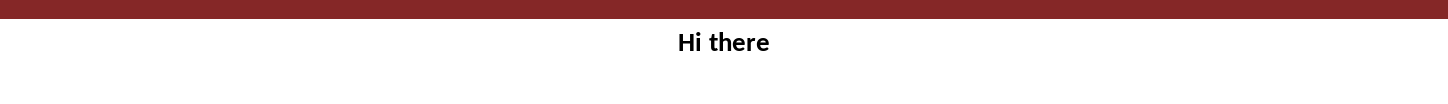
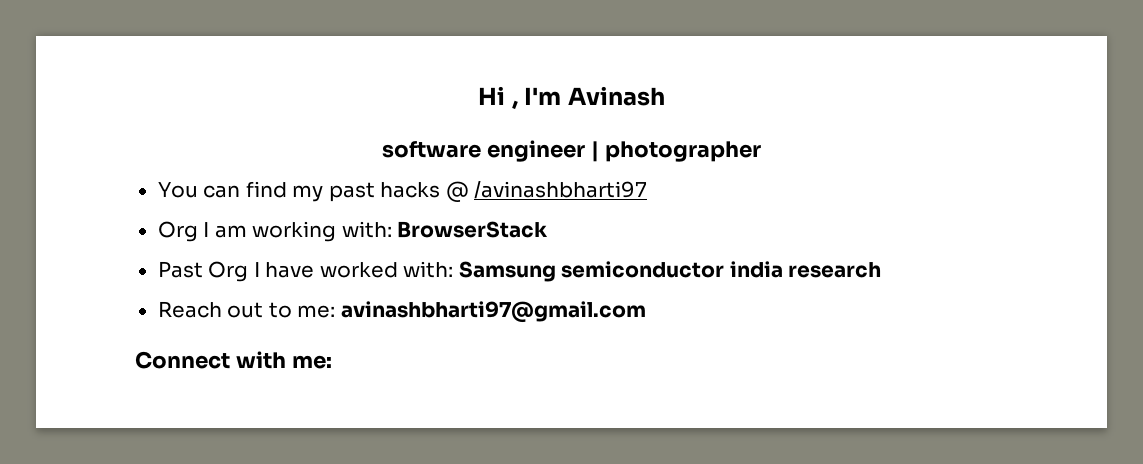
- Hi there
+ Hi , I'm Avinash
+ software engineer | photographer
+ You can find my past hacks @ /avinashbharti97
+ Org I am working with: BrowserStack
+ Past Org I have worked with: Samsung semiconductor india research
+ Reach out to me: avinashbharti97@gmail.com
+ Connect with me:

